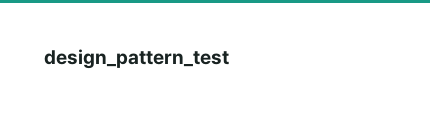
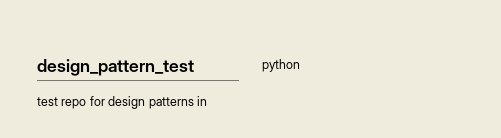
+ test repo for design patterns in python

